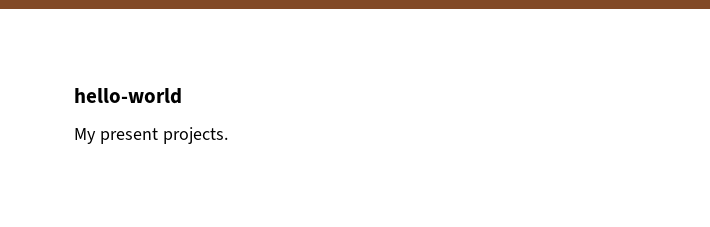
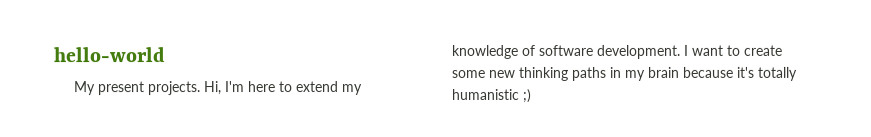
+ Hi, I'm here to extend my knowledge of software development. I want to create some new thinking paths in my brain because it's totally humanistic ;)

